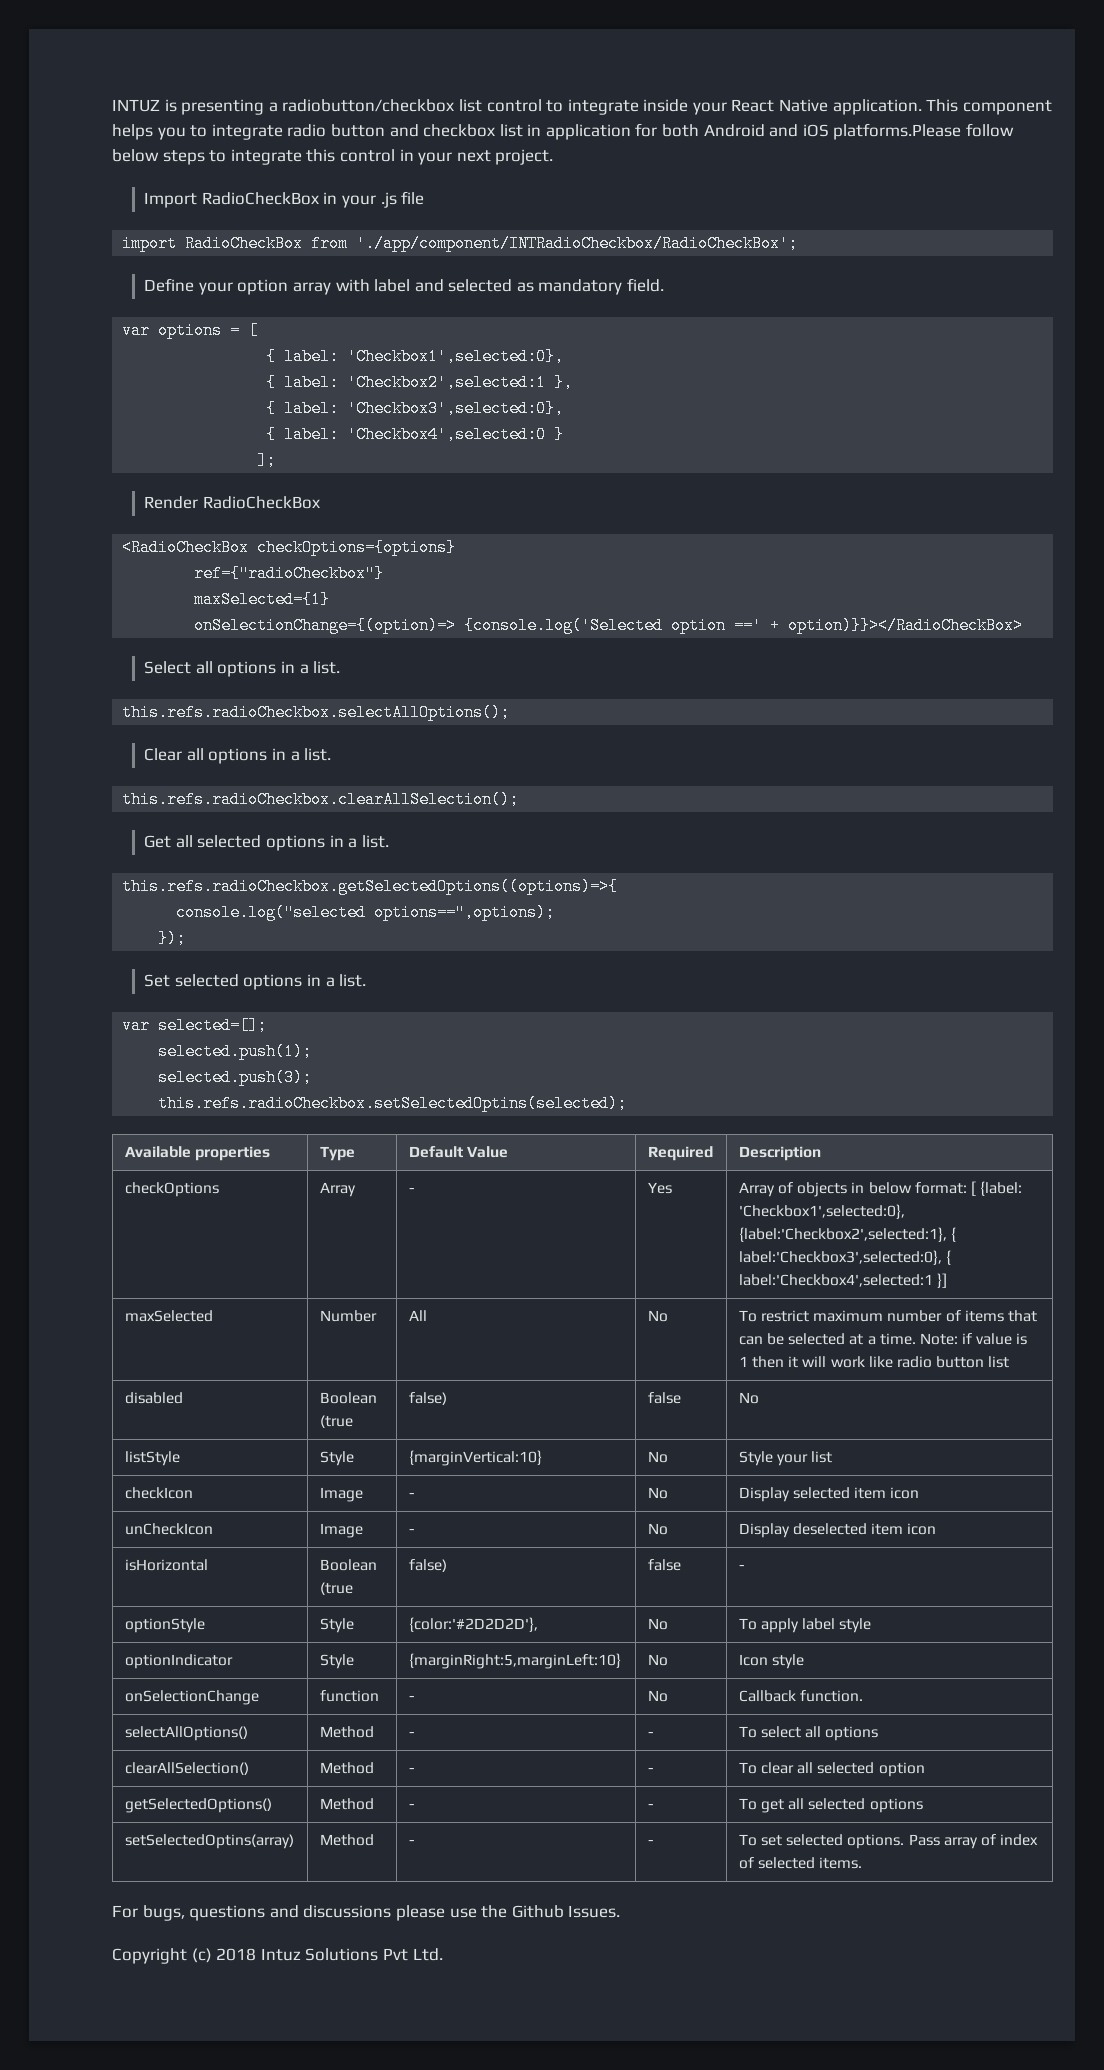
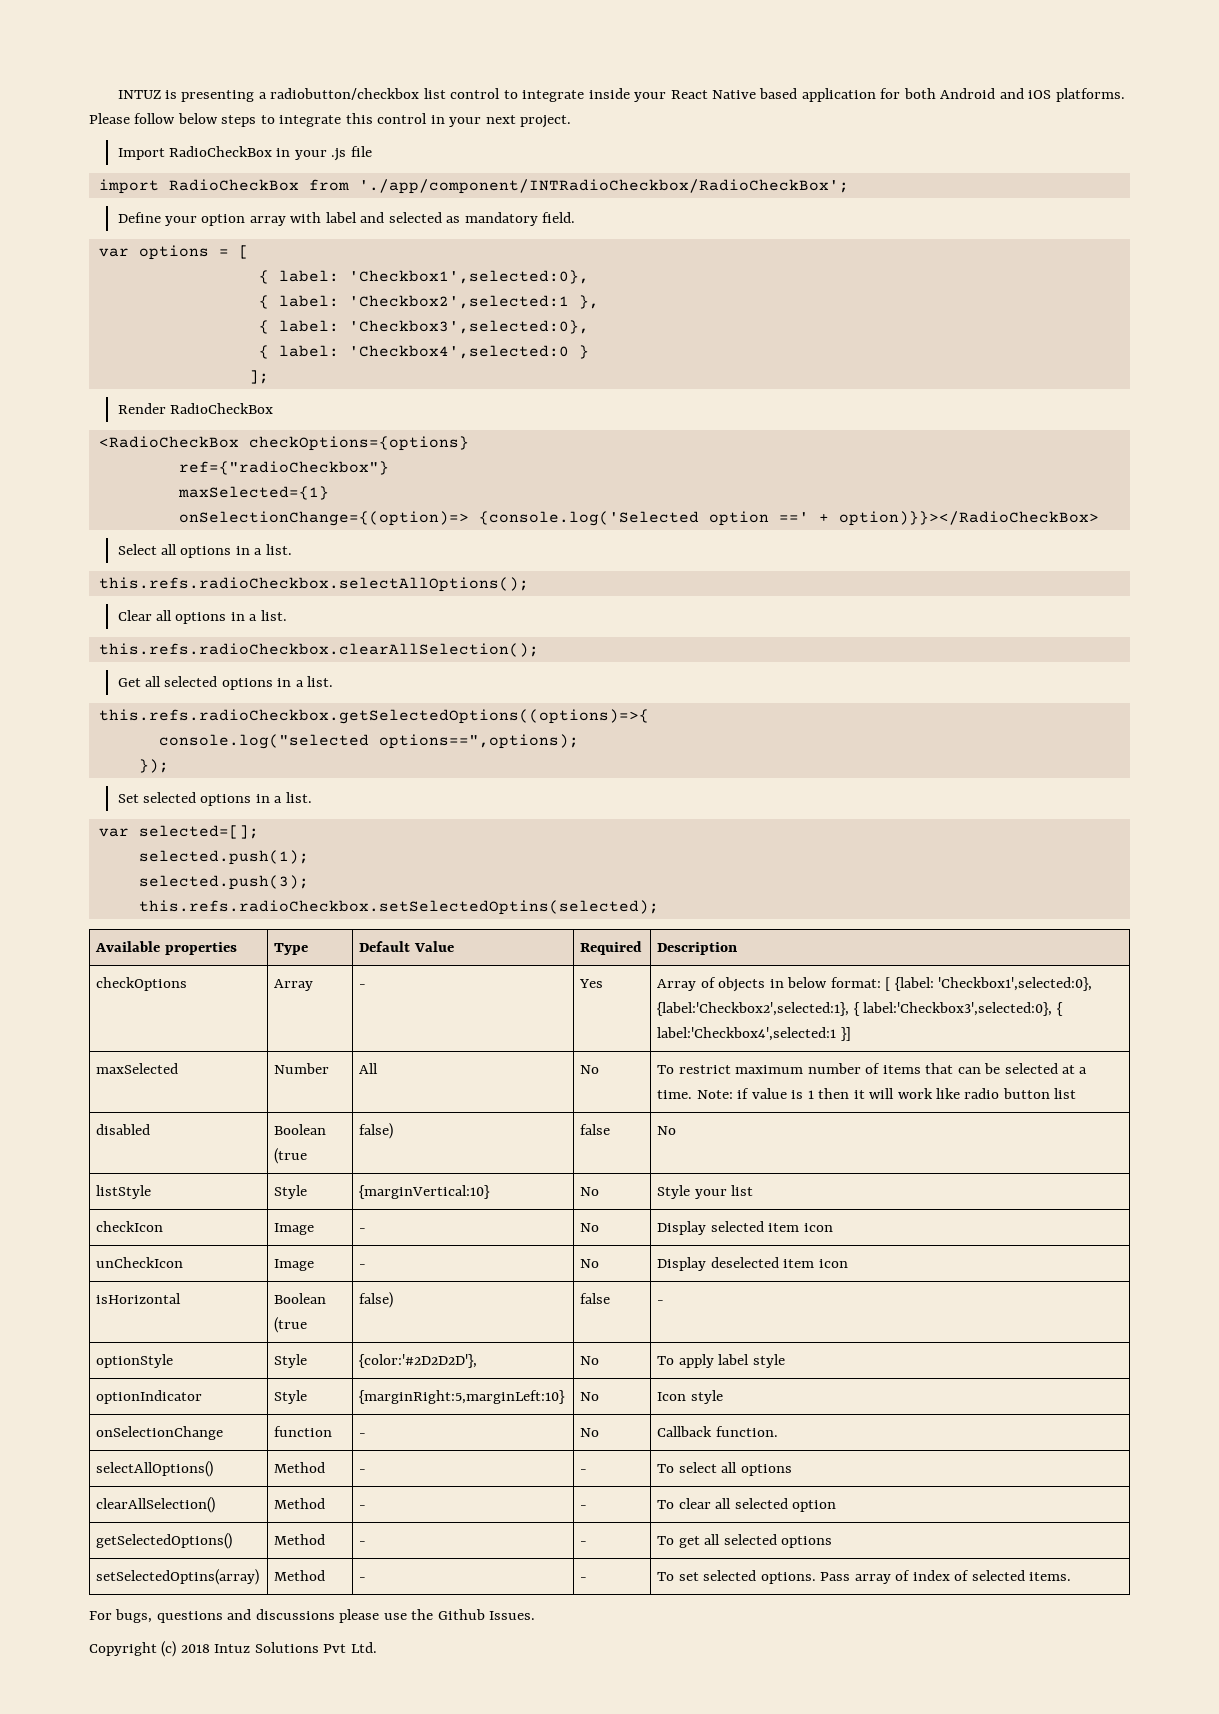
- INTUZ is presenting a radiobutton/checkbox list control to integrate inside your React Native application. This component helps you to integrate radio button and checkbox list in application for both Android and iOS platforms.Please follow below steps to integrate this control in your next project.
+ INTUZ is presenting a radiobutton/checkbox list control to integrate inside your React Native based application for both Android and iOS platforms. Please follow below steps to integrate this control in your next project.

